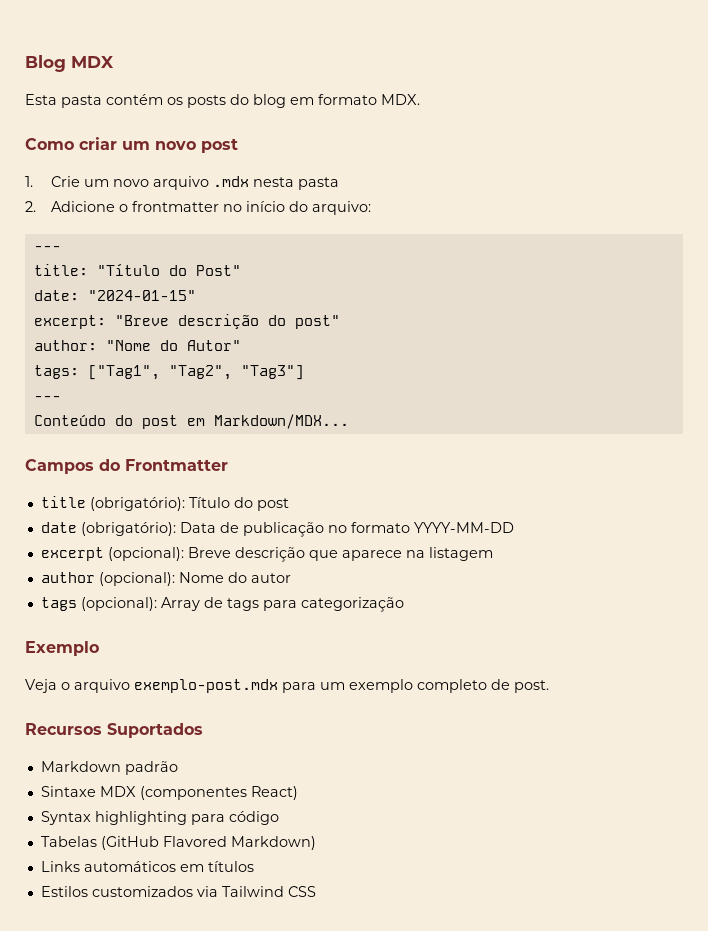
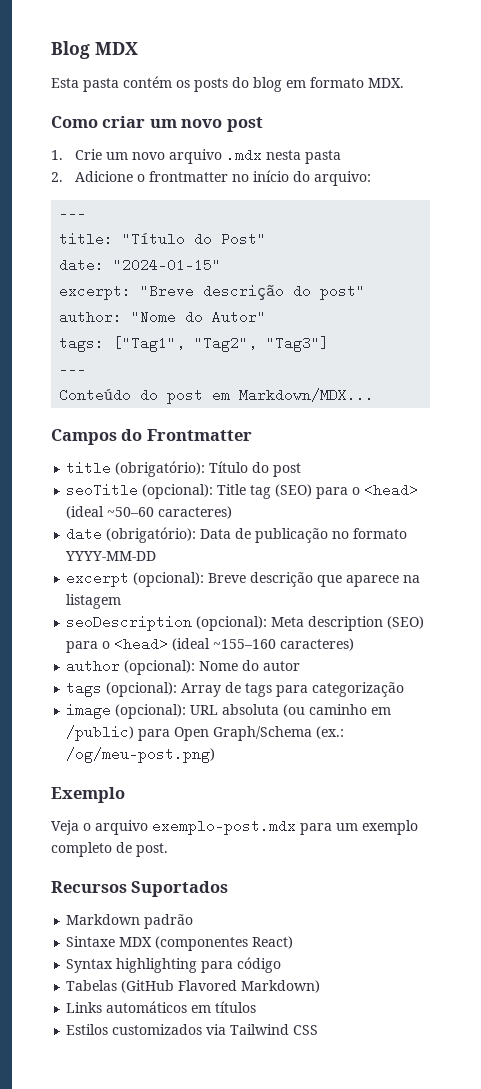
+ seoTitle (opcional): Title tag (SEO) para o <head> (ideal ~50–60 caracteres)
+ seoDescription (opcional): Meta description (SEO) para o <head> (ideal ~155–160 caracteres)
+ image (opcional): URL absoluta (ou caminho em /public) para Open Graph/Schema (ex.: /og/meu-post.png)

